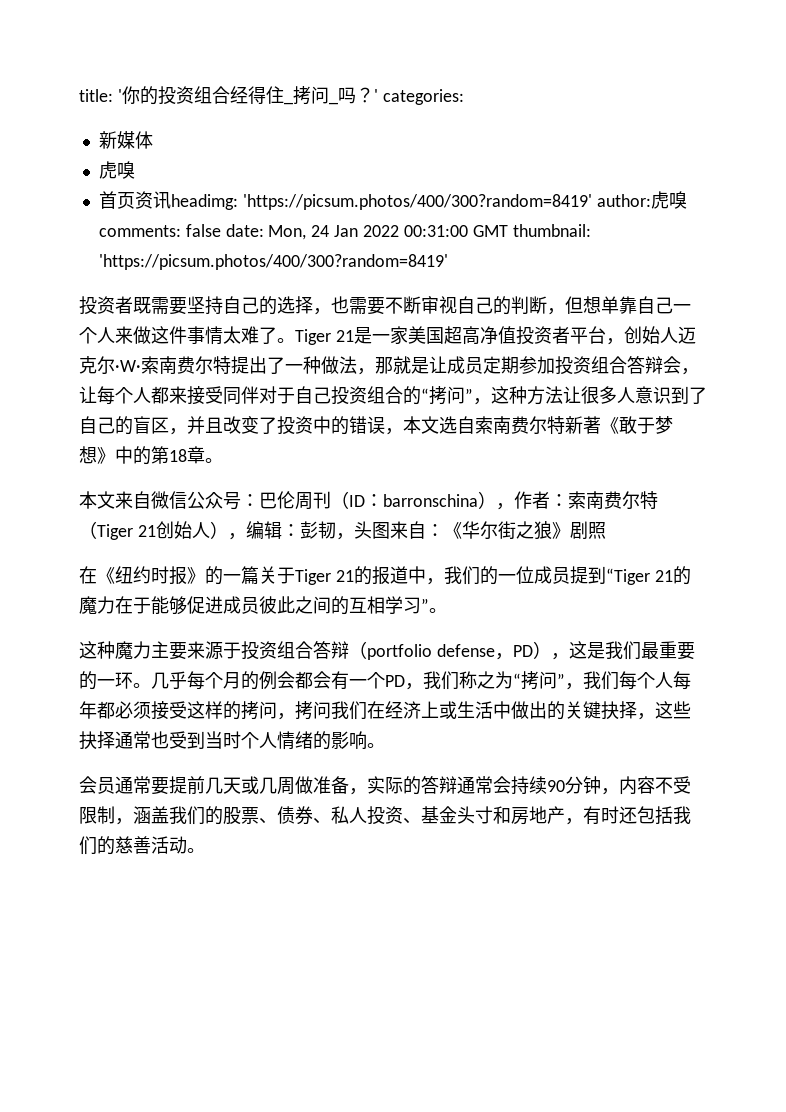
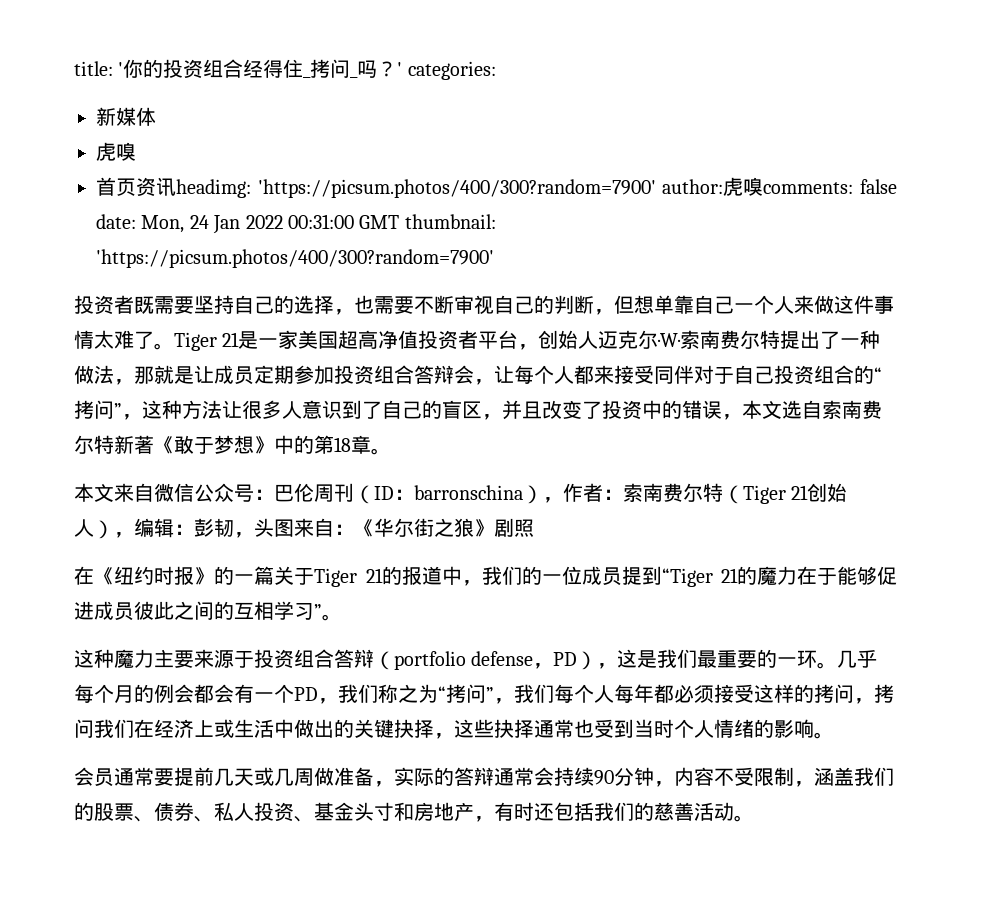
- 首页资讯headimg: 'https://picsum.photos/400/300?random=8419' author:虎嗅comments: false date: Mon, 24 Jan 2022 00:31:00 GMT thumbnail: 'https://picsum.photos/400/300?random=8419'
+ 首页资讯headimg: 'https://picsum.photos/400/300?random=7900' author:虎嗅comments: false date: Mon, 24 Jan 2022 00:31:00 GMT thumbnail: 'https://picsum.photos/400/300?random=7900'

